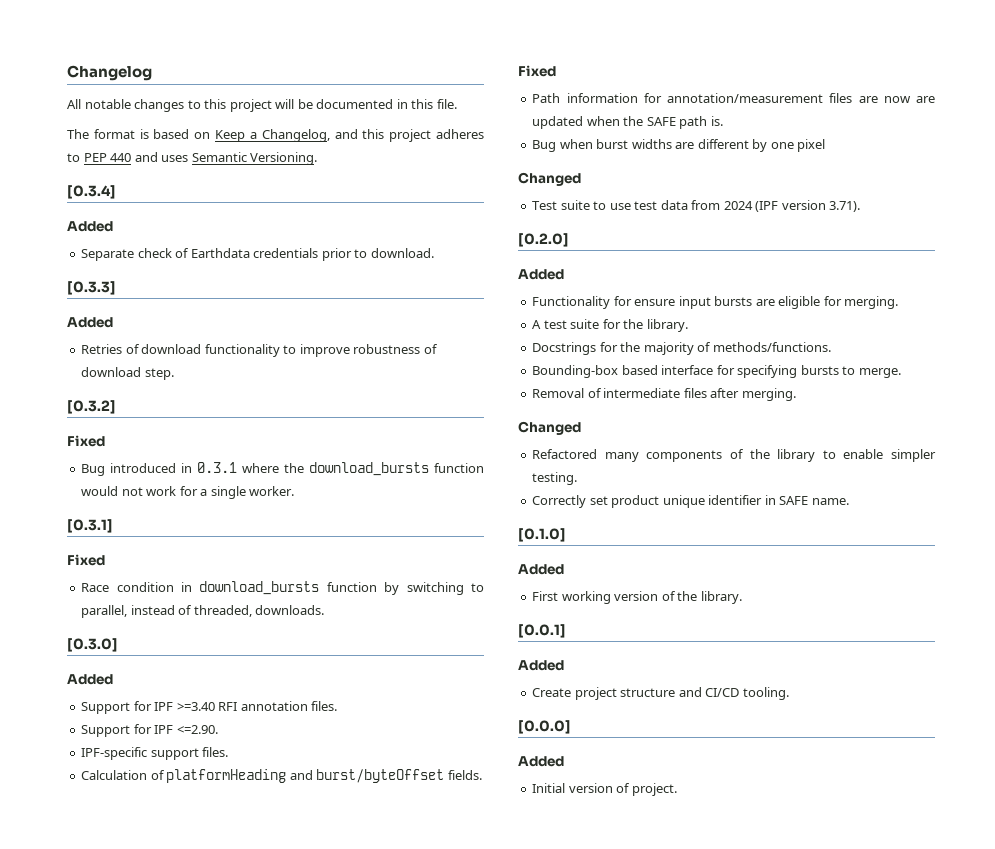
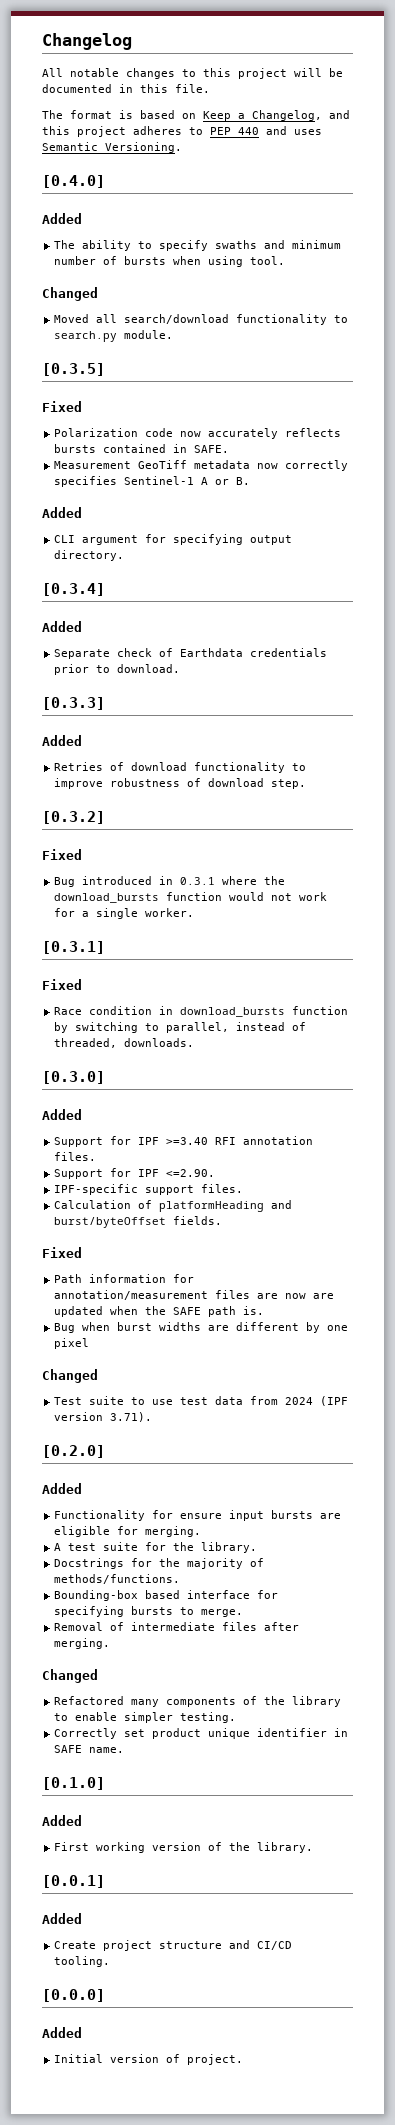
+ [0.4.0]
+ Added
+ The ability to specify swaths and minimum number of bursts when using tool.
+ Changed
+ Moved all search/download functionality to search.py module.
+ [0.3.5]
+ Fixed
+ Polarization code now accurately reflects bursts contained in SAFE.
+ Measurement GeoTiff metadata now correctly specifies Sentinel-1 A or B.
+ Added
+ CLI argument for specifying output directory.

